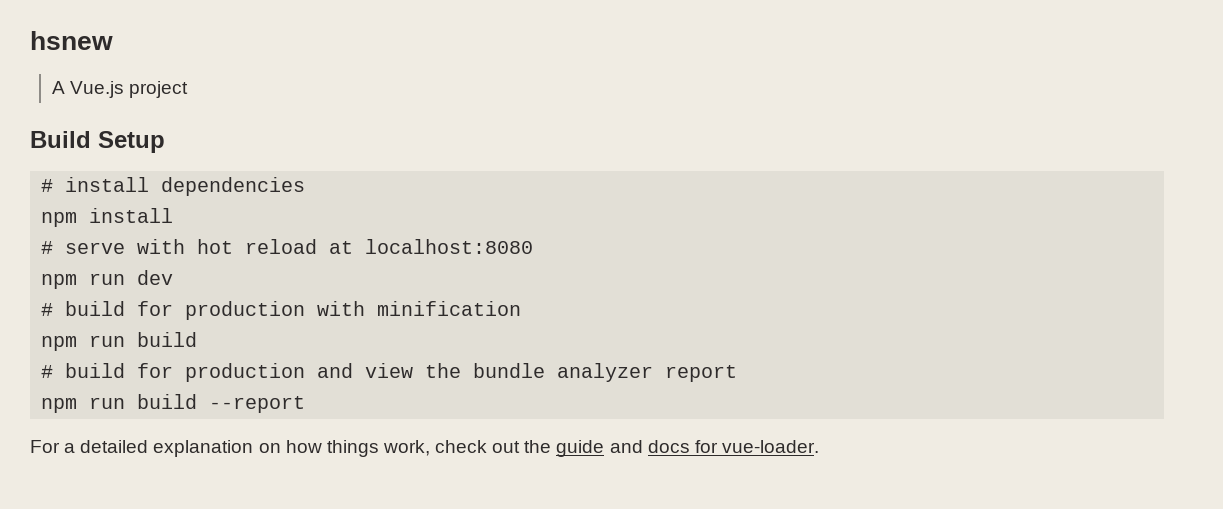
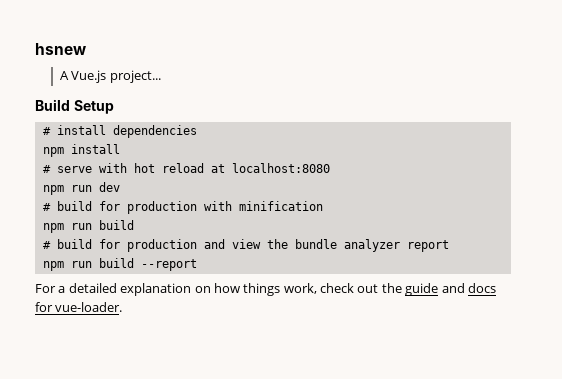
- A Vue.js project
+ A Vue.js project...

